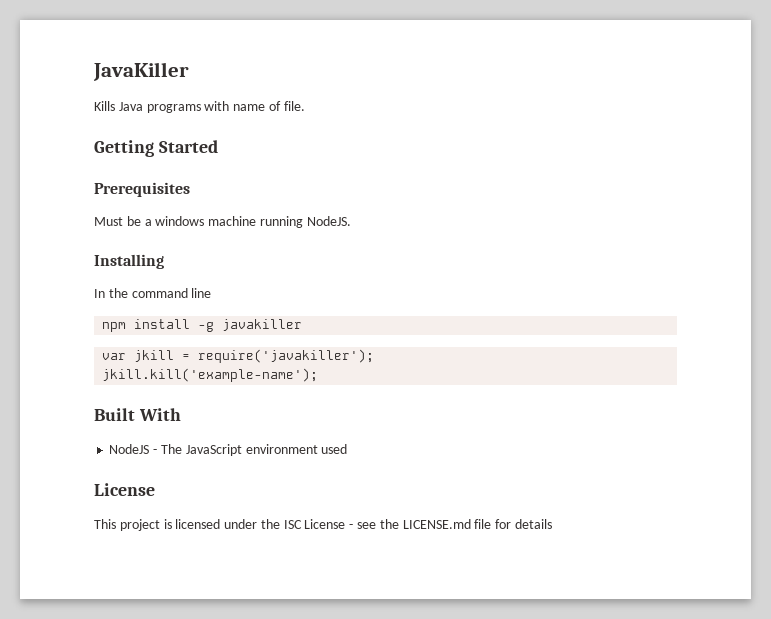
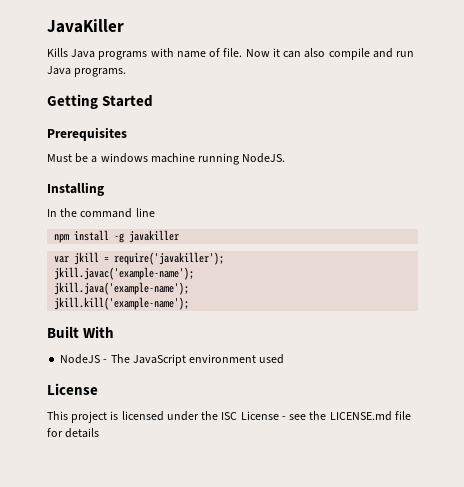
+ Now it can also compile and run Java programs.
+ jkill.javac('example-name');
+ jkill.java('example-name');

